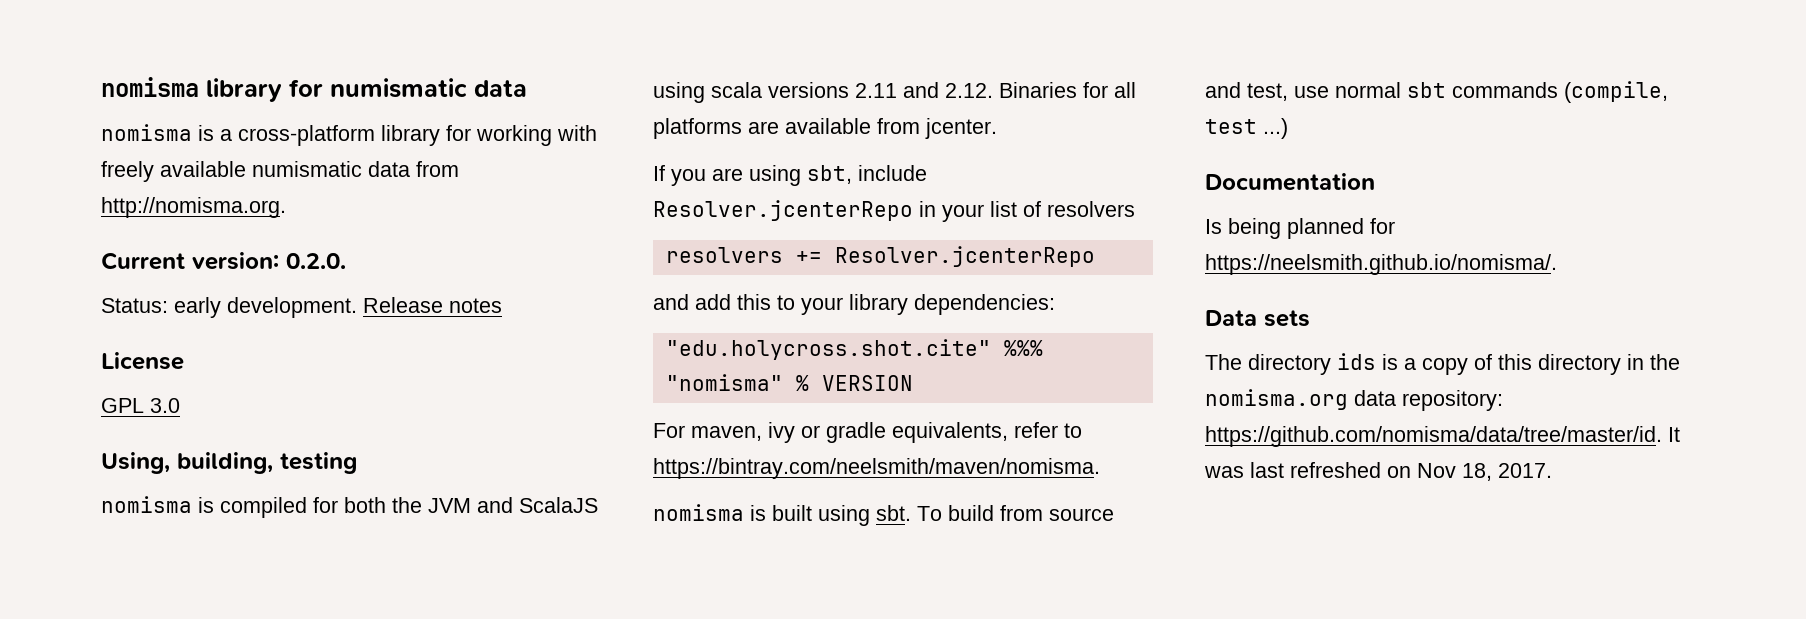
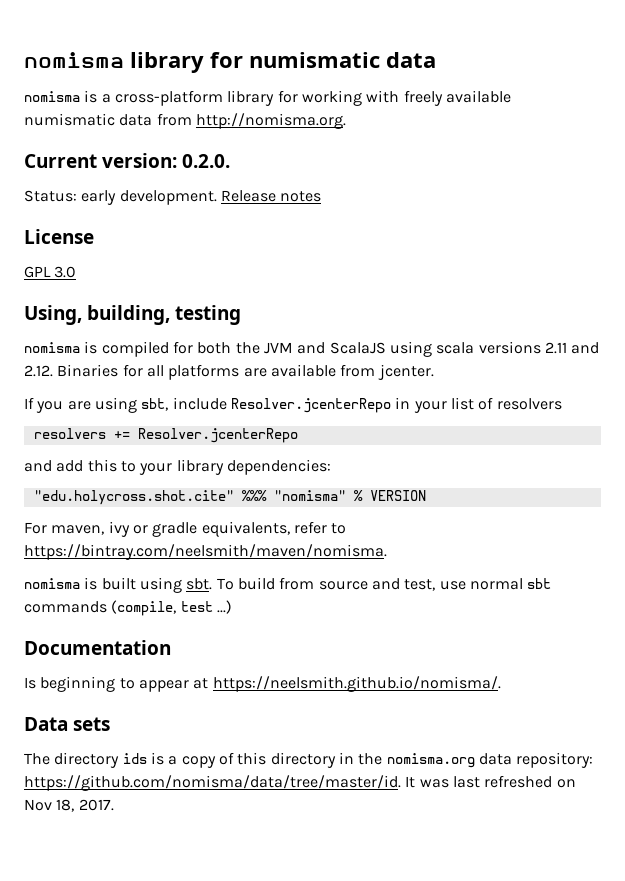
- Is being planned for https://neelsmith.github.io/nomisma/.
+ Is beginning to appear at https://neelsmith.github.io/nomisma/.

